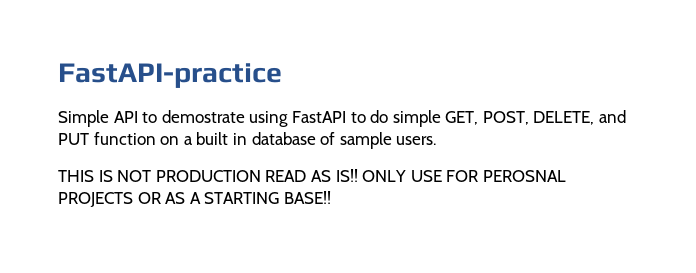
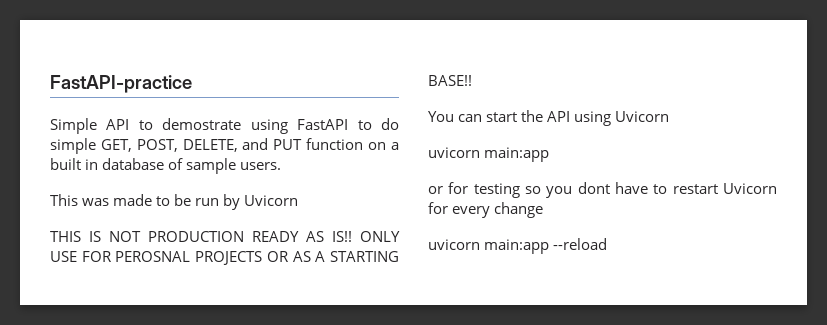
+ This was made to be run by Uvicorn
- THIS IS NOT PRODUCTION READ AS IS!!
+ THIS IS NOT PRODUCTION READY AS IS!!
+ You can start the API using Uvicorn
+ uvicorn main:app
+ or for testing so you dont have to restart Uvicorn for every change
+ uvicorn main:app --reload

